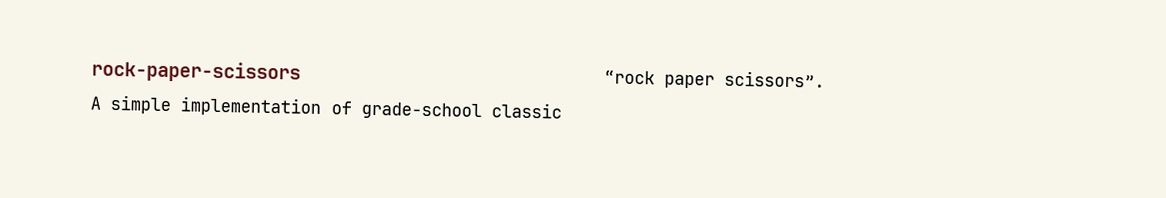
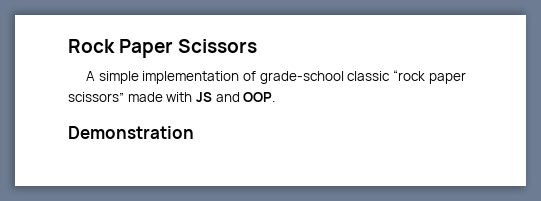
- rock-paper-scissors
+ Rock Paper Scissors
- A simple implementation of grade-school classic “rock paper scissors”.
+ A simple implementation of grade-school classic “rock paper scissors” made with JS and OOP.
+ Demonstration

